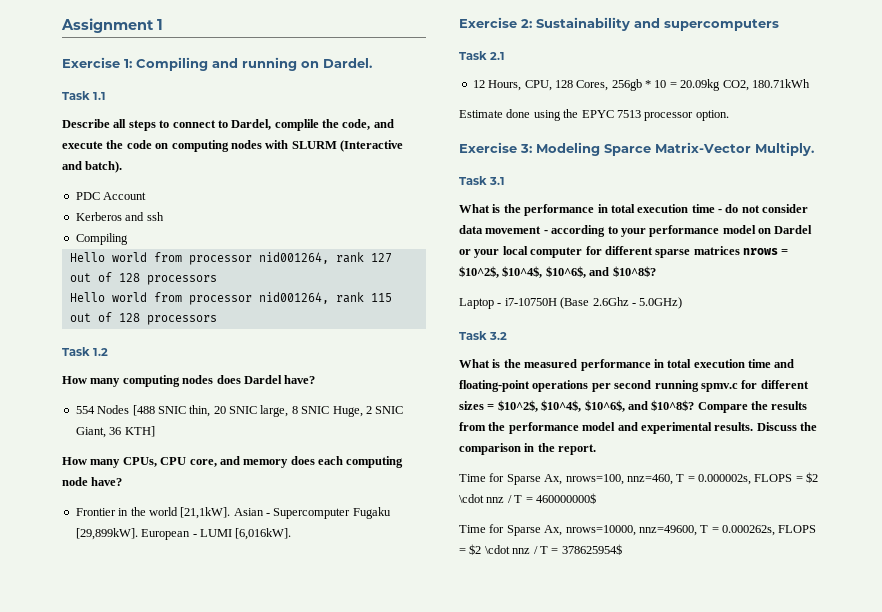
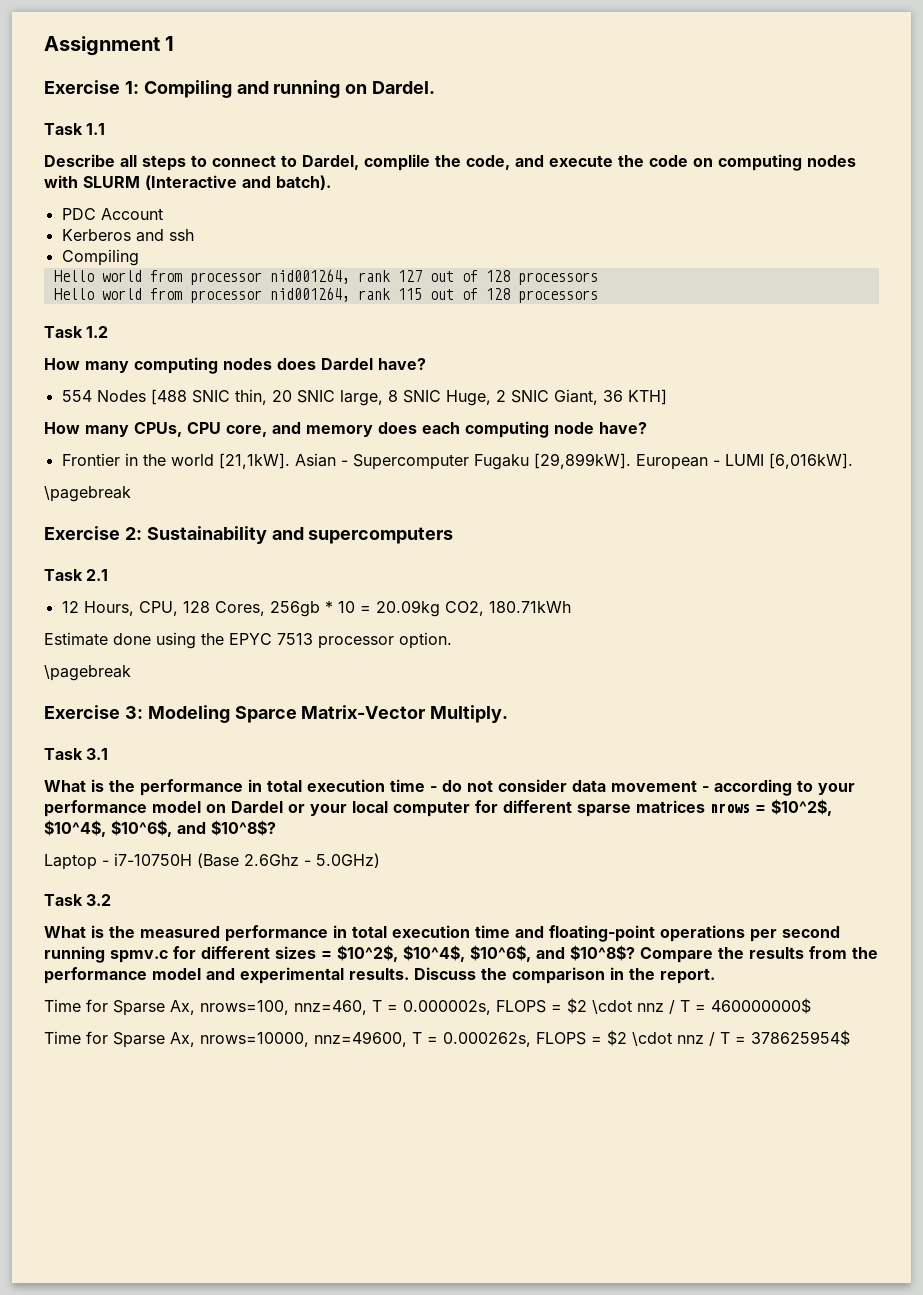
  European - LUMI [6,016kW].
+ \pagebreak
  Estimate done using the EPYC 7513 processor option.
+ \pagebreak

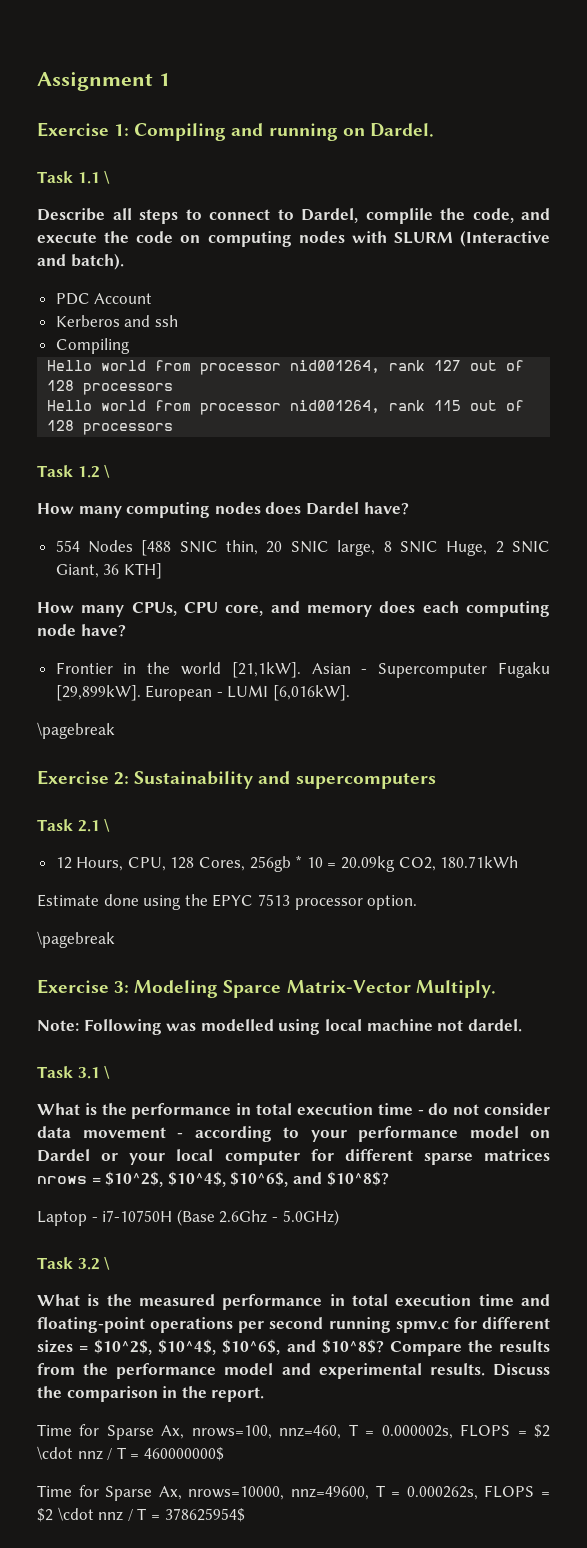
- Task 1.1
+ Task 1.1 \
- Task 1.2
+ Task 1.2 \
- Task 2.1
+ Task 2.1 \
+ Note: Following was modelled using local machine not dardel.
- Task 3.1
+ Task 3.1 \
- Task 3.2
+ Task 3.2 \

